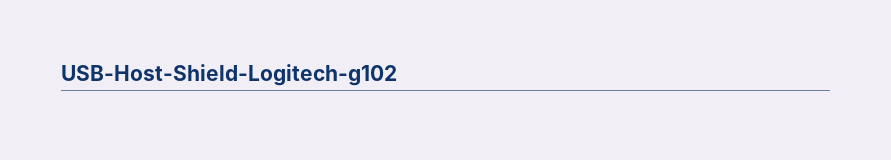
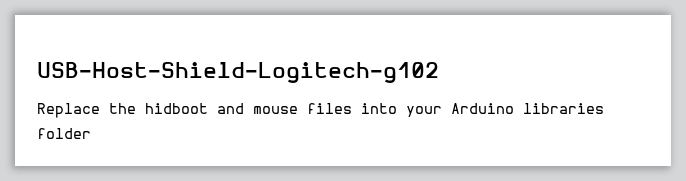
+ Replace the hidboot and mouse files into your Arduino libraries folder

